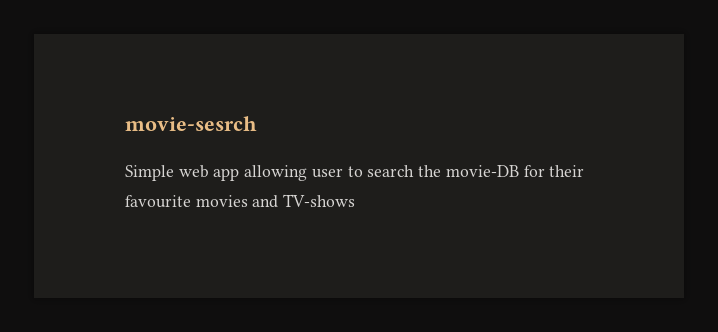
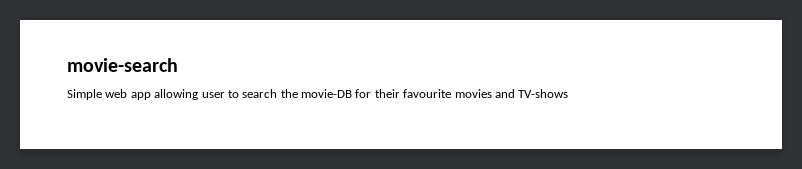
- movie-sesrch
+ movie-search

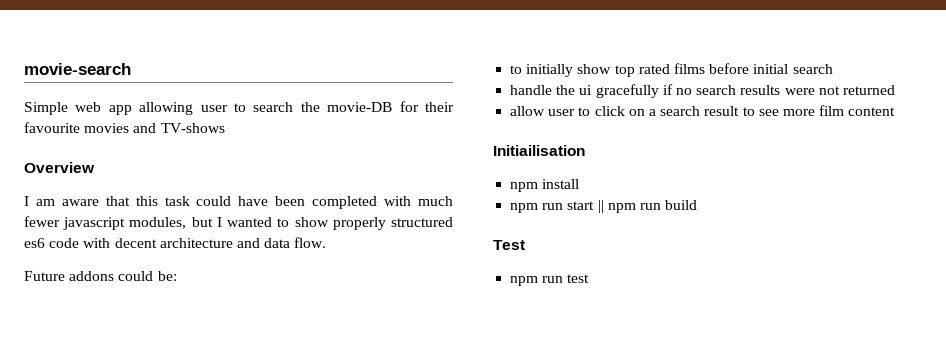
+ Overview
+ I am aware that this task could have been completed with much fewer javascript modules, but I wanted to show properly structured es6 code with decent architecture and data flow.
+ Future addons could be:
+ to initially show top rated films before initial search
+ handle the ui gracefully if no search results were not returned
+ allow user to click on a search result to see more film content
+ Initiailisation
+ npm install
+ npm run start || npm run build
+ Test
+ npm run test

